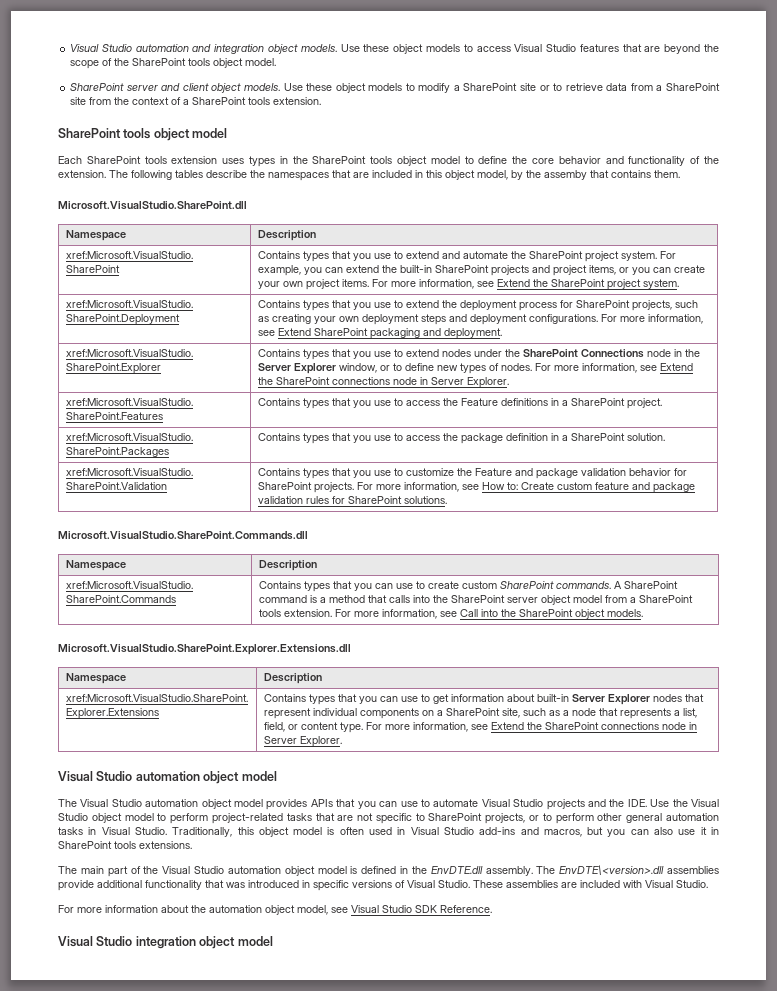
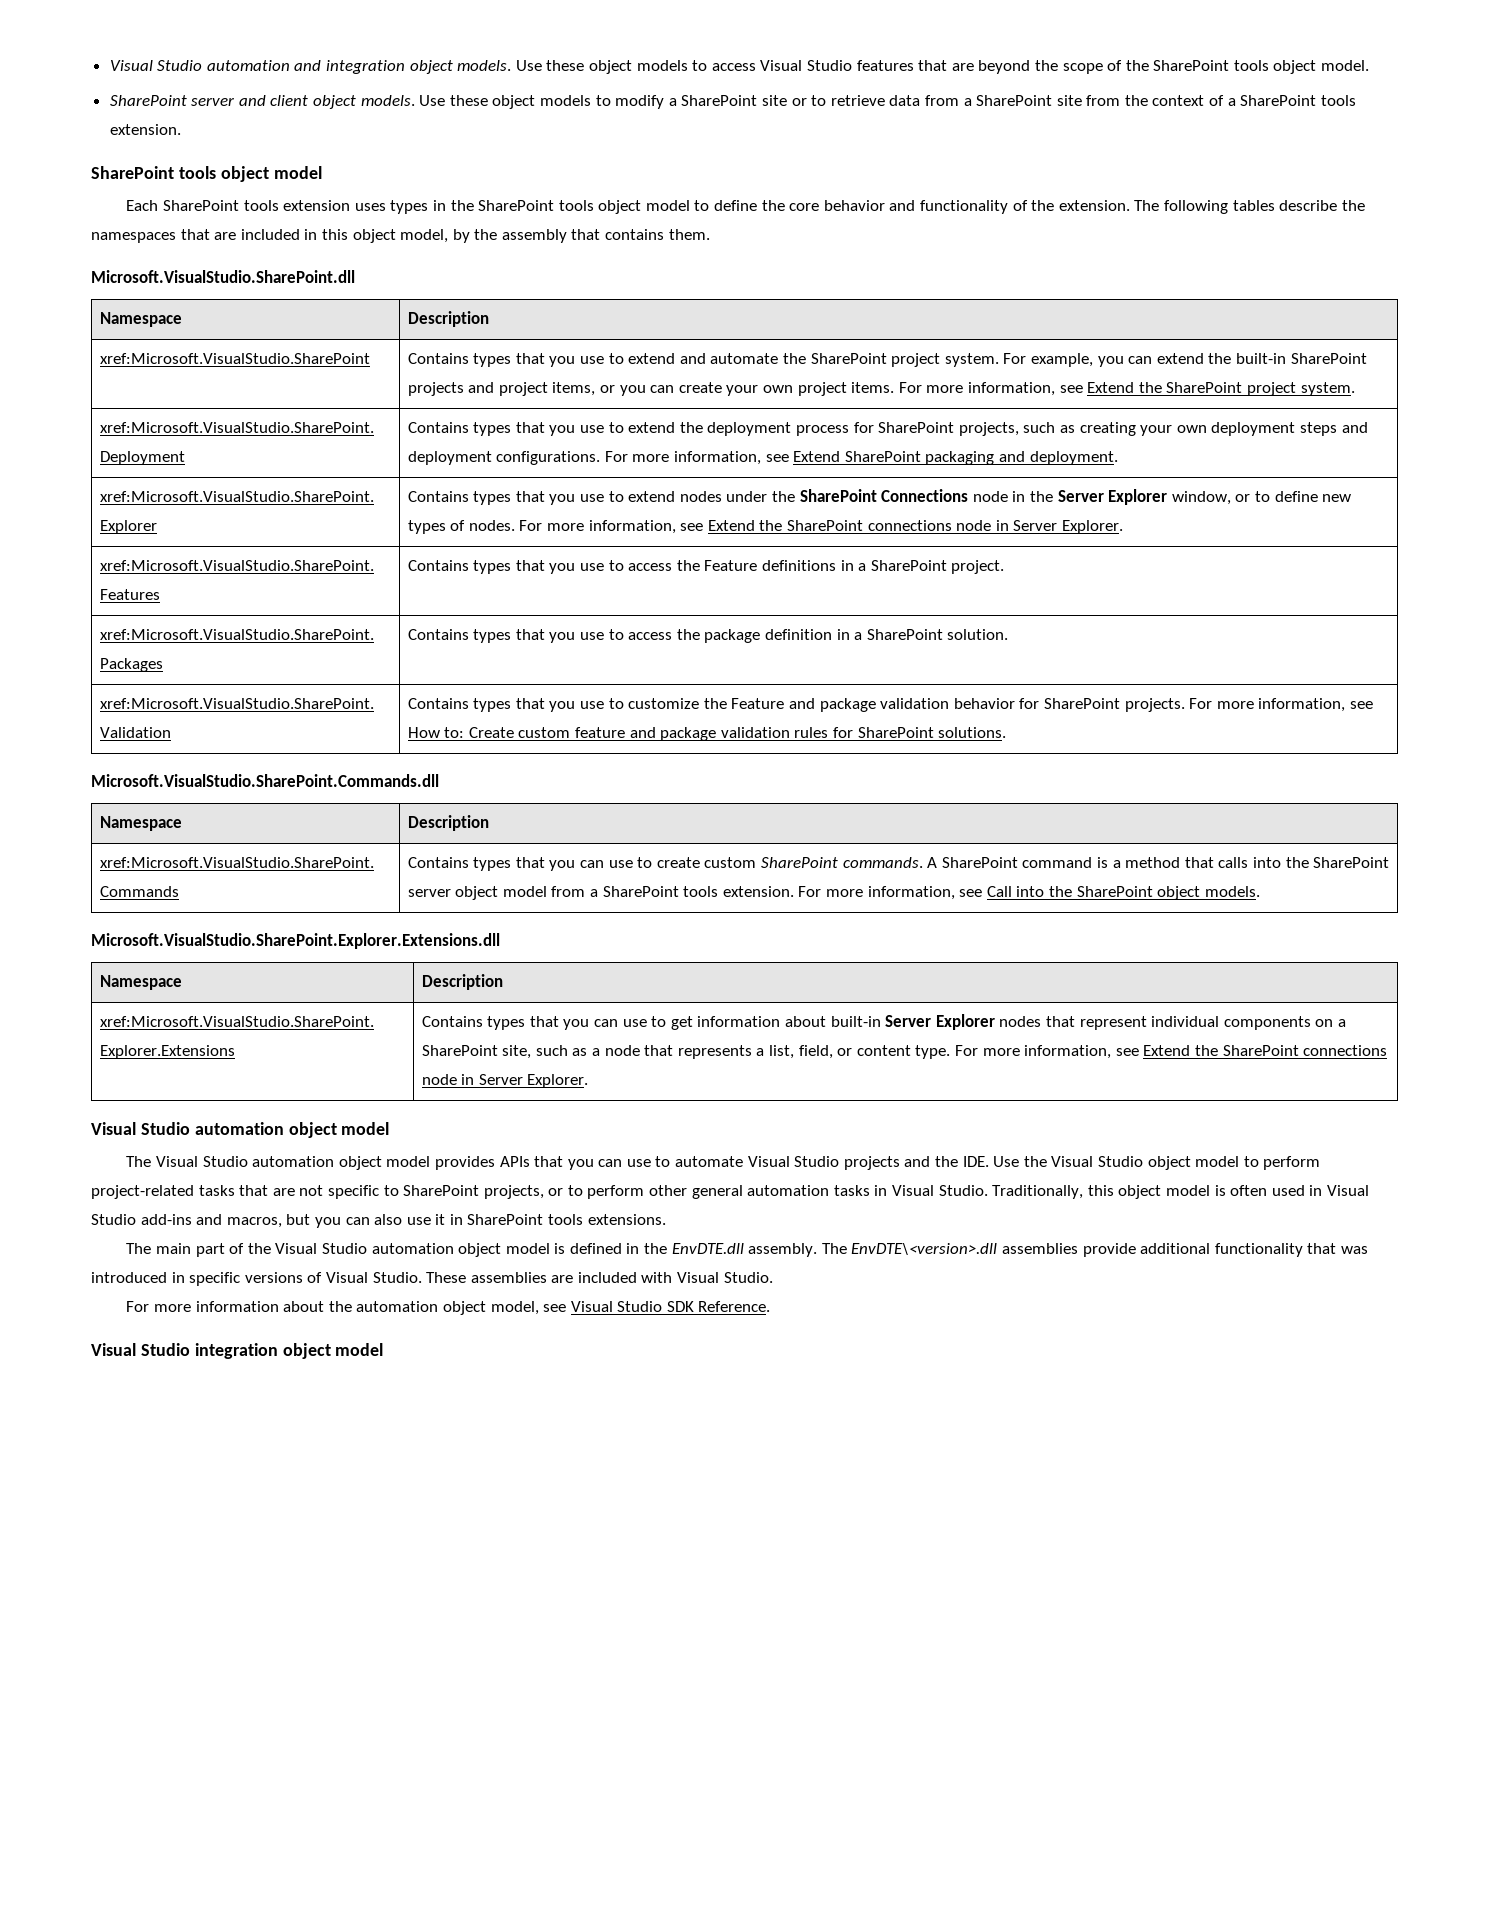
- The following tables describe the namespaces that are included in this object model, by the assemby that contains them.
+ The following tables describe the namespaces that are included in this object model, by the assembly that contains them.

